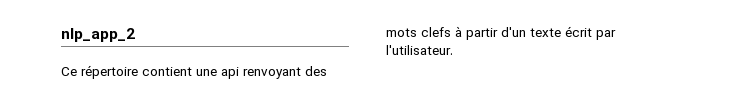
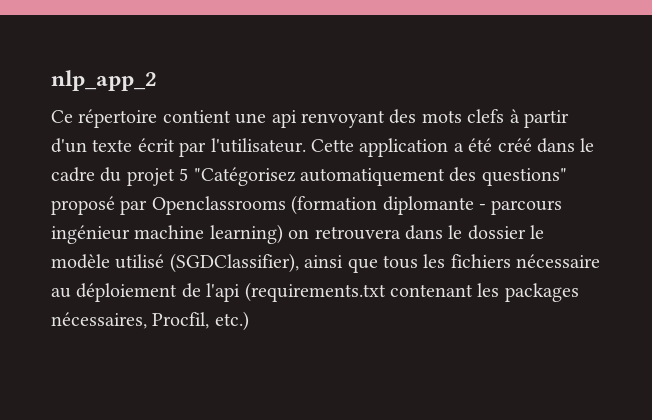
+ Cette application a été créé dans le cadre du projet 5 "Catégorisez automatiquement des questions" proposé par Openclassrooms (formation diplomante - parcours ingénieur machine learning) on retrouvera dans le dossier le modèle utilisé (SGDClassifier), ainsi que tous les fichiers nécessaire au déploiement de l'api (requirements.txt contenant les packages nécessaires, Procfil, etc.)

